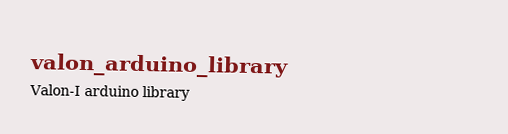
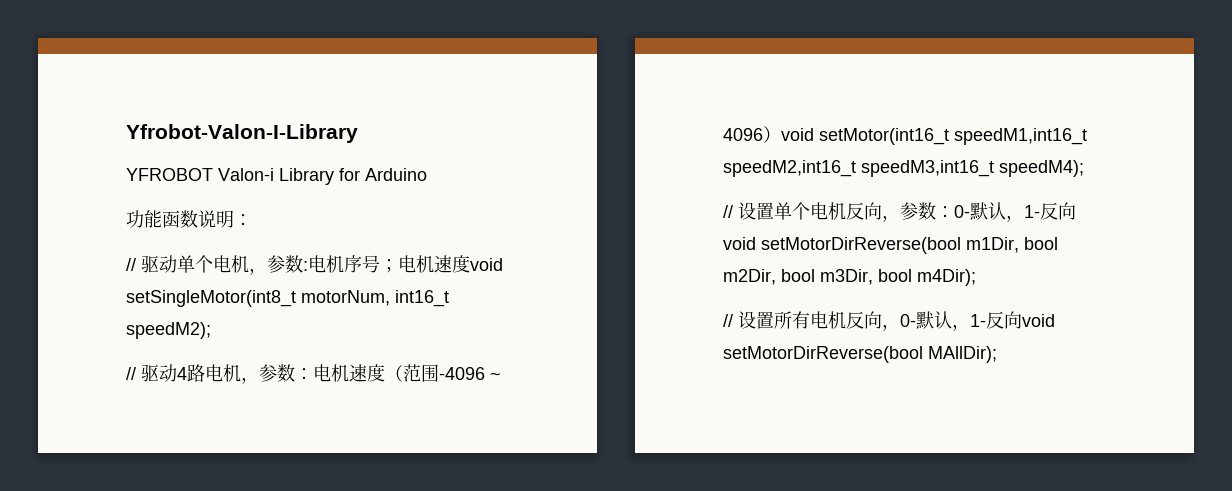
- valon_arduino_library
- Valon-I arduino library
+ Yfrobot-Valon-I-Library
+ YFROBOT Valon-i Library for Arduino
+ 功能函数说明：
+ // 驱动单个电机，参数:电机序号；电机速度void setSingleMotor(int8_t motorNum, int16_t speedM2);
+ // 驱动4路电机，参数：电机速度（范围-4096 ~ 4096）void setMotor(int16_t speedM1,int16_t speedM2,int16_t speedM3,int16_t speedM4);
+ // 设置单个电机反向，参数：0-默认，1-反向void setMotorDirReverse(bool m1Dir, bool m2Dir, bool m3Dir, bool m4Dir);
+ // 设置所有电机反向，0-默认，1-反向void setMotorDirReverse(bool MAllDir);

